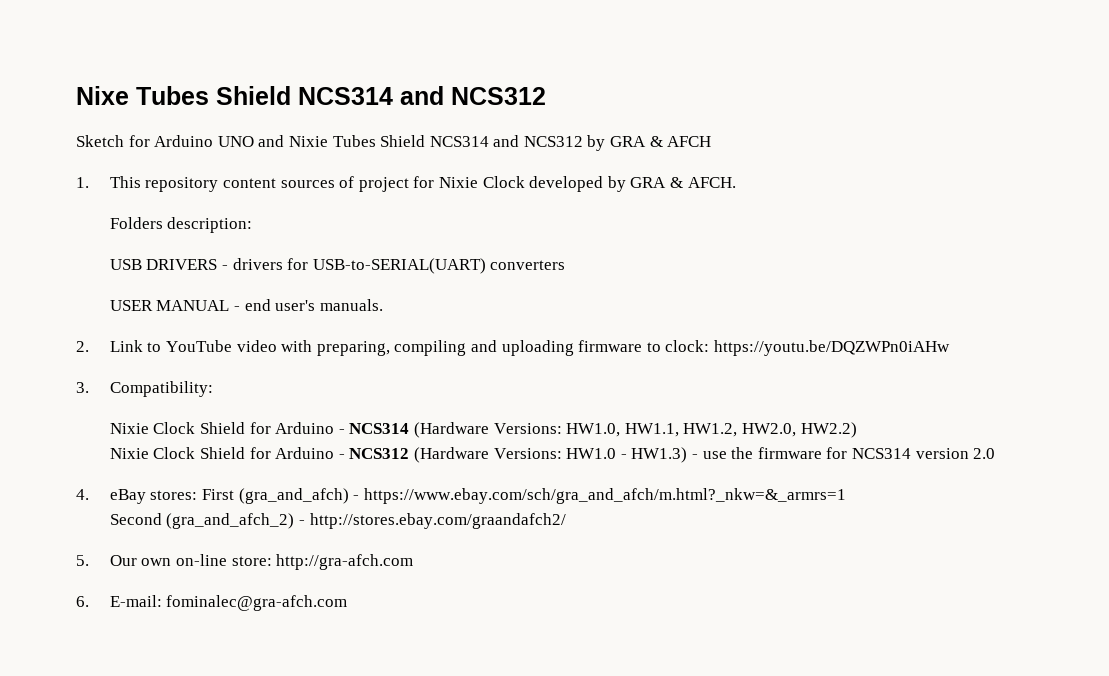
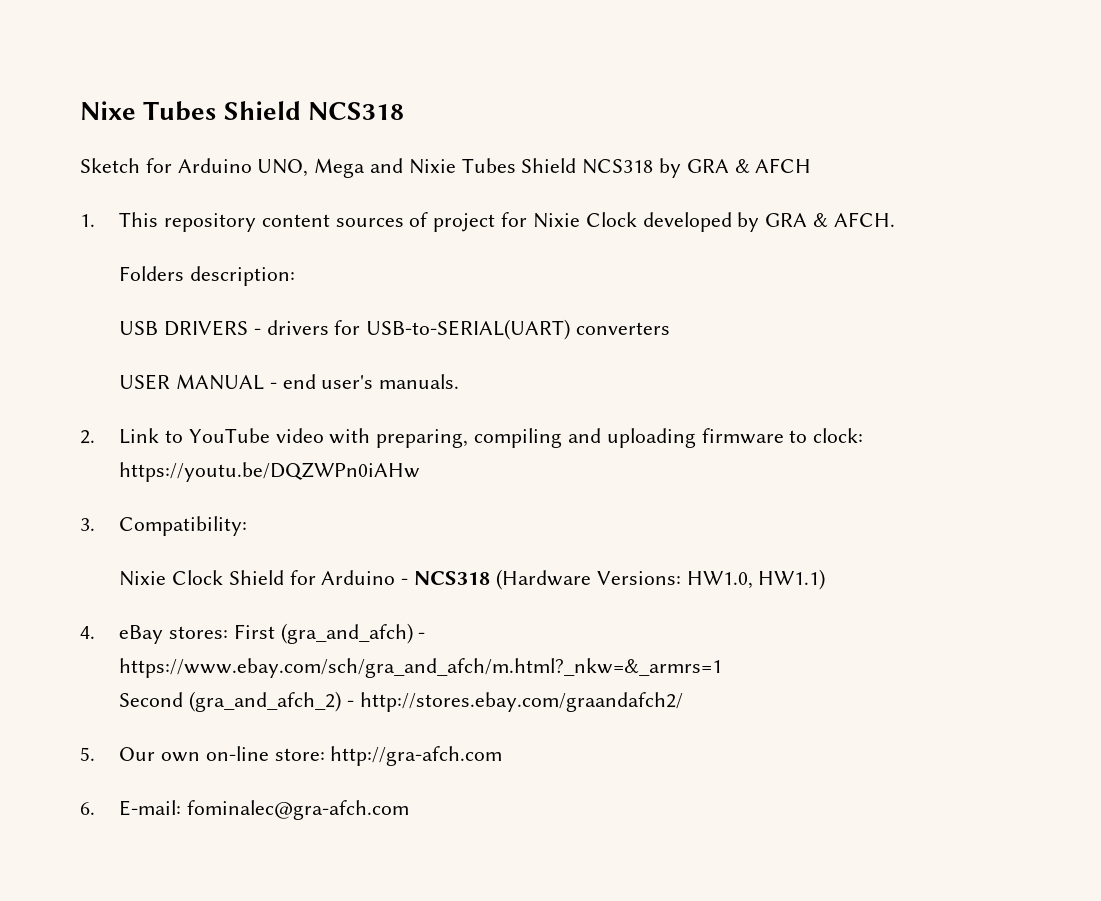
- Nixe Tubes Shield NCS314 and NCS312
+ Nixe Tubes Shield NCS318
- Sketch for Arduino UNO and Nixie Tubes Shield NCS314 and NCS312 by GRA & AFCH
+ Sketch for Arduino UNO, Mega and Nixie Tubes Shield NCS318 by GRA & AFCH
- Nixie Clock Shield for Arduino - NCS314 (Hardware Versions: HW1.0, HW1.1, HW1.2, HW2.0, HW2.2)
- Nixie Clock Shield for Arduino - NCS312 (Hardware Versions: HW1.0 - HW1.3) - use the firmware for NCS314 version 2.0
+ Nixie Clock Shield for Arduino - NCS318 (Hardware Versions: HW1.0, HW1.1)

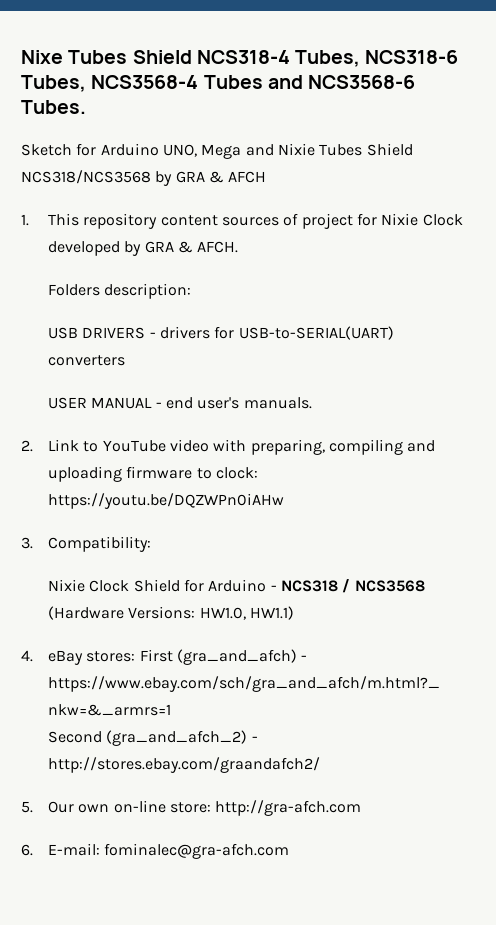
- Nixe Tubes Shield NCS318
+ Nixe Tubes Shield NCS318-4 Tubes, NCS318-6 Tubes, NCS3568-4 Tubes and NCS3568-6 Tubes.
- Sketch for Arduino UNO, Mega and Nixie Tubes Shield NCS318 by GRA & AFCH
+ Sketch for Arduino UNO, Mega and Nixie Tubes Shield NCS318/NCS3568 by GRA & AFCH
- Nixie Clock Shield for Arduino - NCS318 (Hardware Versions: HW1.0, HW1.1)
+ Nixie Clock Shield for Arduino - NCS318 / NCS3568 (Hardware Versions: HW1.0, HW1.1)

